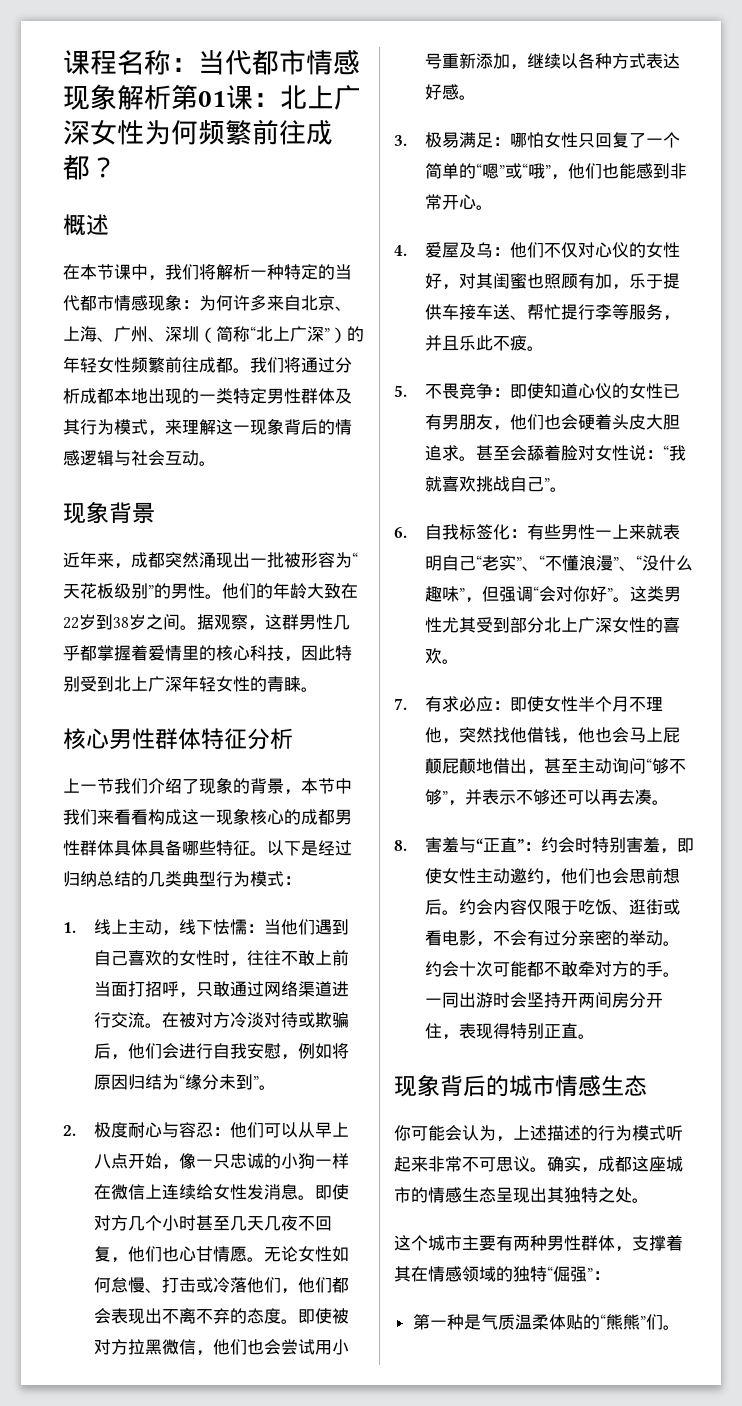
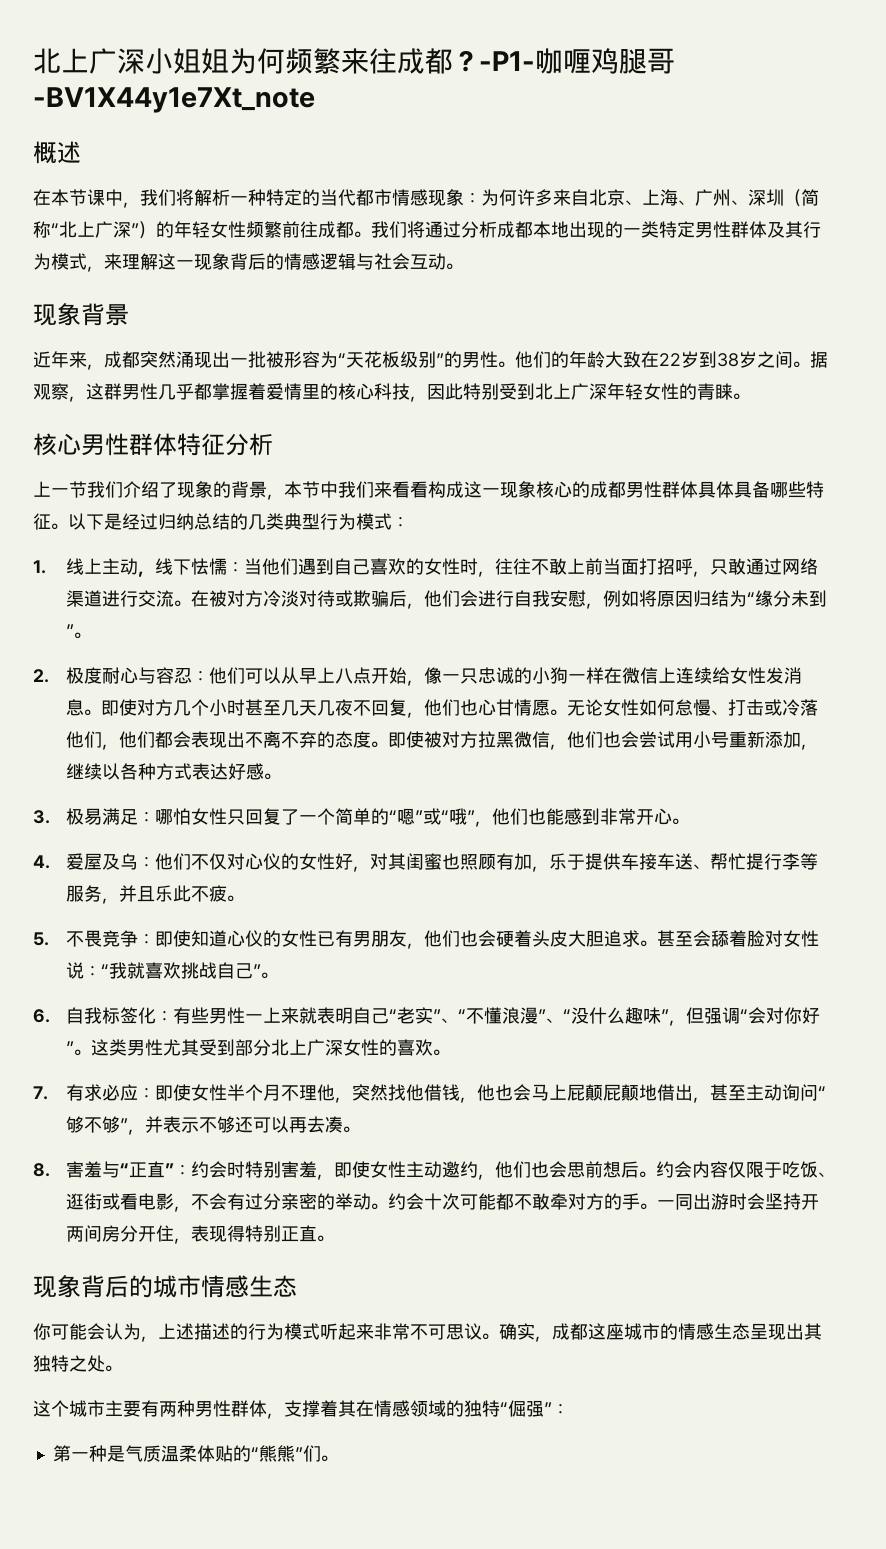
- 课程名称：当代都市情感现象解析第01课：北上广深女性为何频繁前往成都？
+ 北上广深小姐姐为何频繁来往成都？-P1-咖喱鸡腿哥-BV1X44y1e7Xt_note

